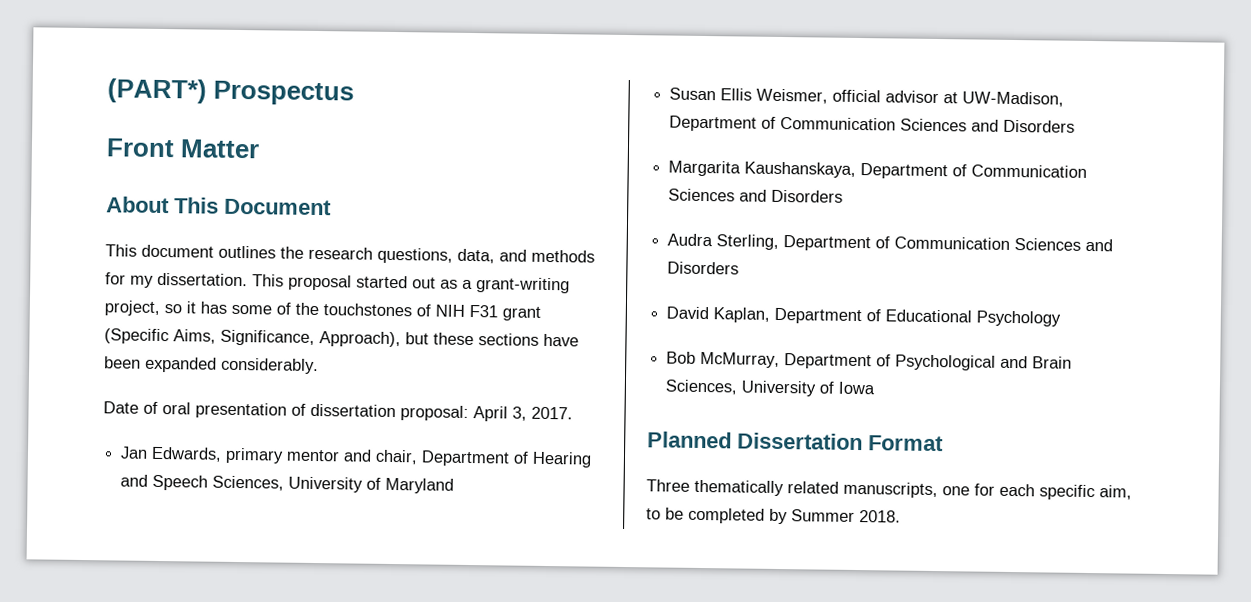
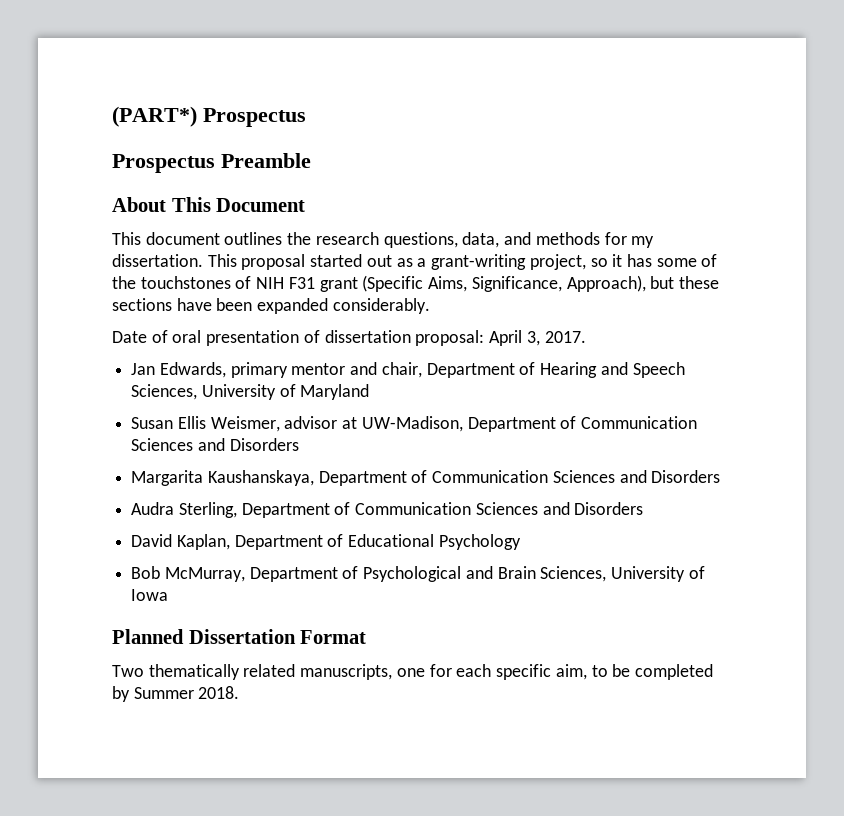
- Front Matter
+ Prospectus Preamble
- Susan Ellis Weismer, official advisor at UW-Madison, Department of Communication Sciences and Disorders
+ Susan Ellis Weismer, advisor at UW-Madison, Department of Communication Sciences and Disorders
- Three thematically related manuscripts, one for each specific aim, to be completed by Summer 2018.
+ Two thematically related manuscripts, one for each specific aim, to be completed by Summer 2018.

